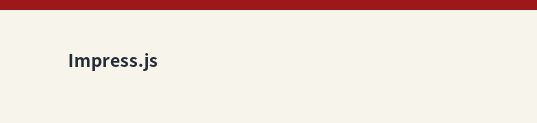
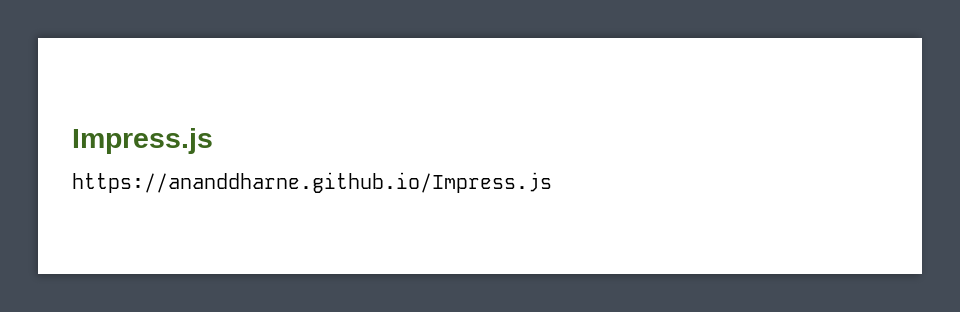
+ https://ananddharne.github.io/Impress.js

